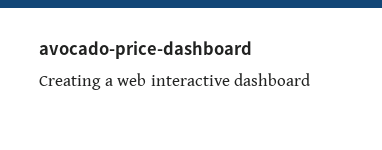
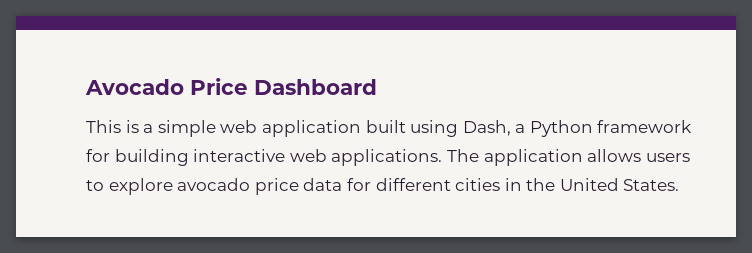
- avocado-price-dashboard
- Creating a web interactive dashboard
+ Avocado Price Dashboard
+ This is a simple web application built using Dash, a Python framework for building interactive web applications. The application allows users to explore avocado price data for different cities in the United States.

